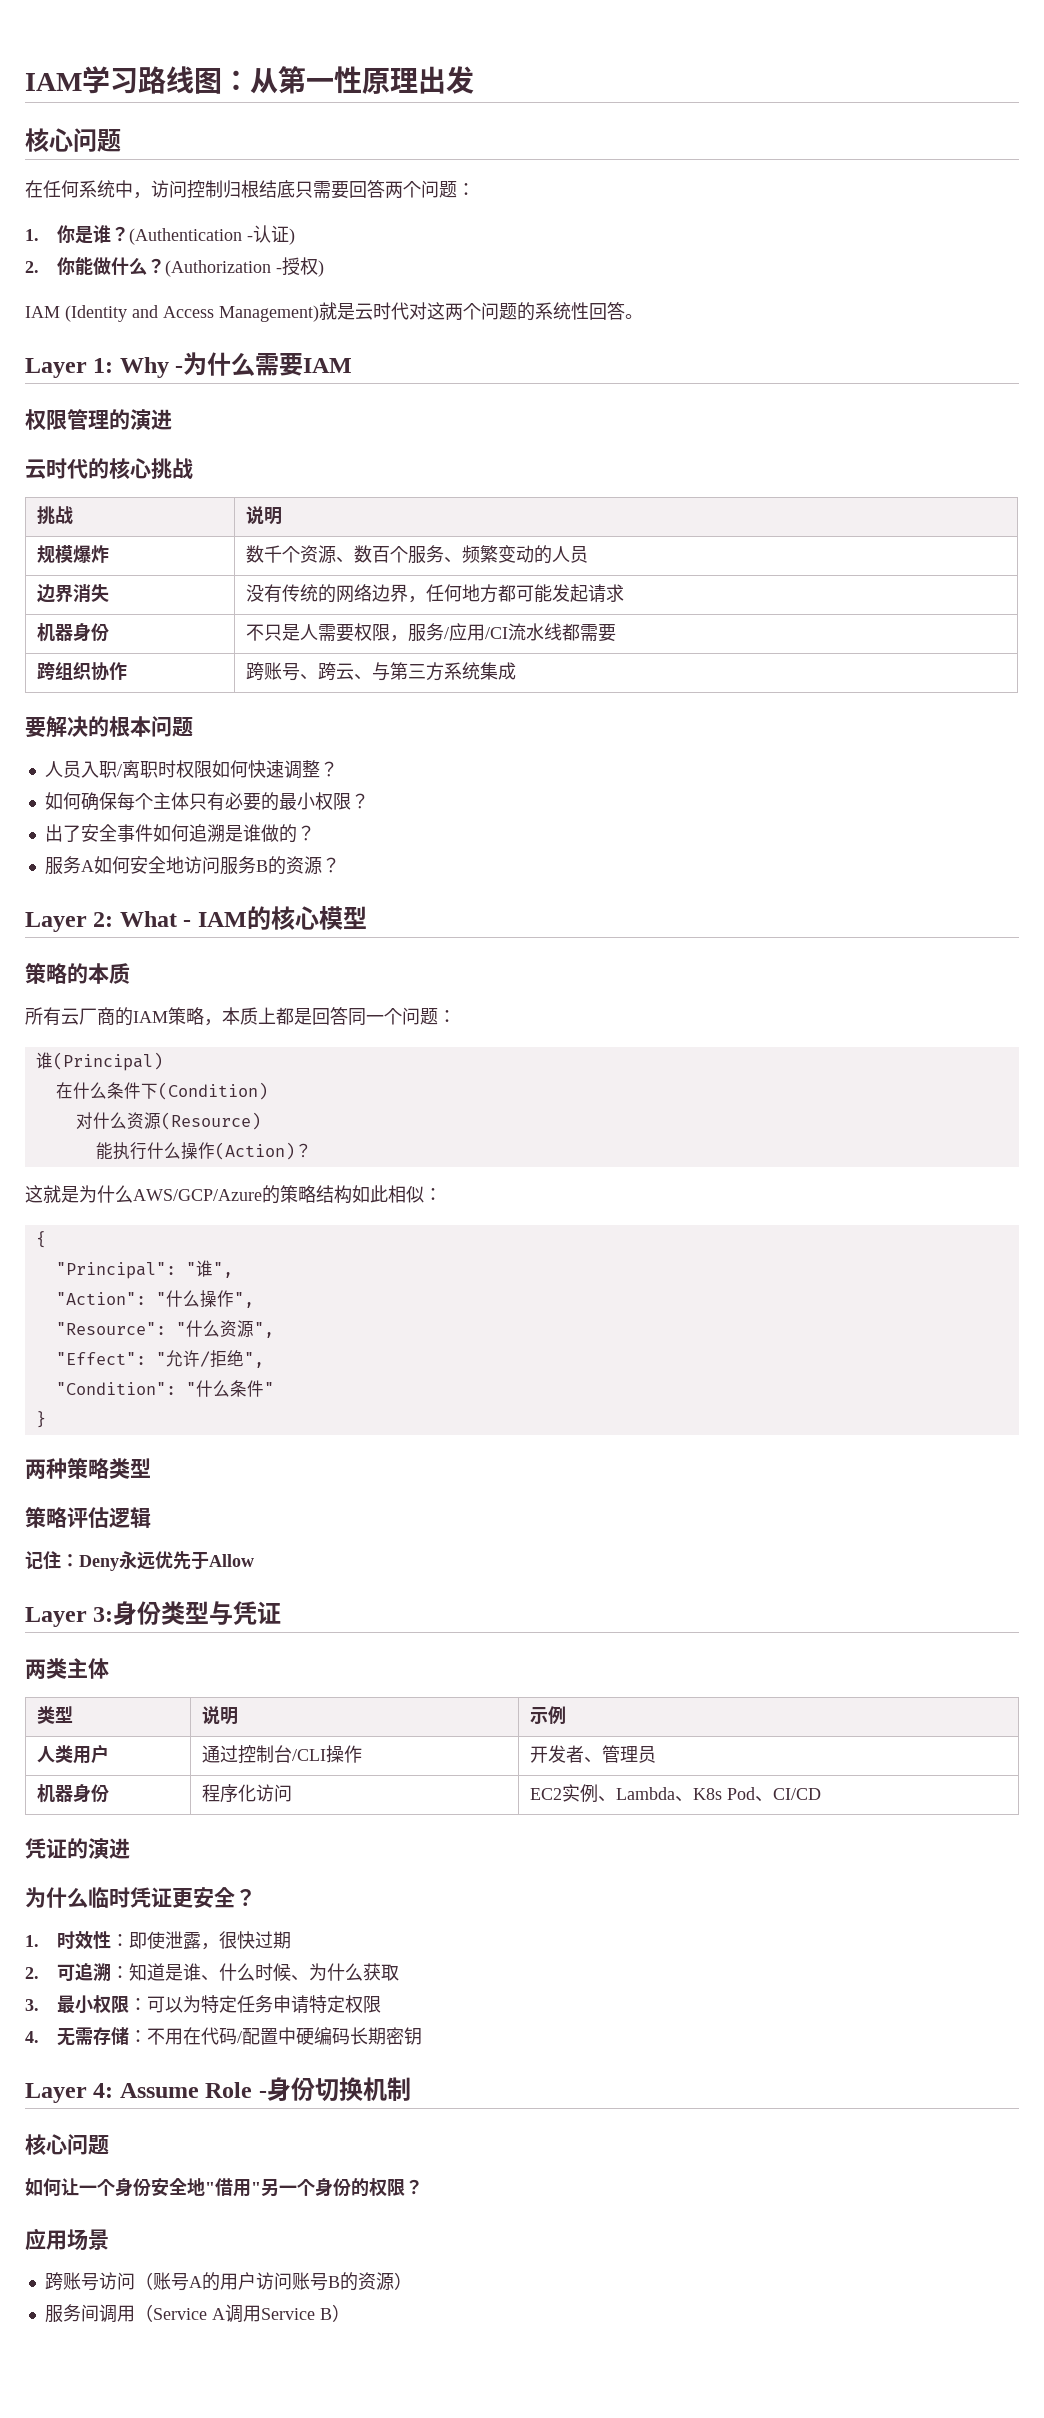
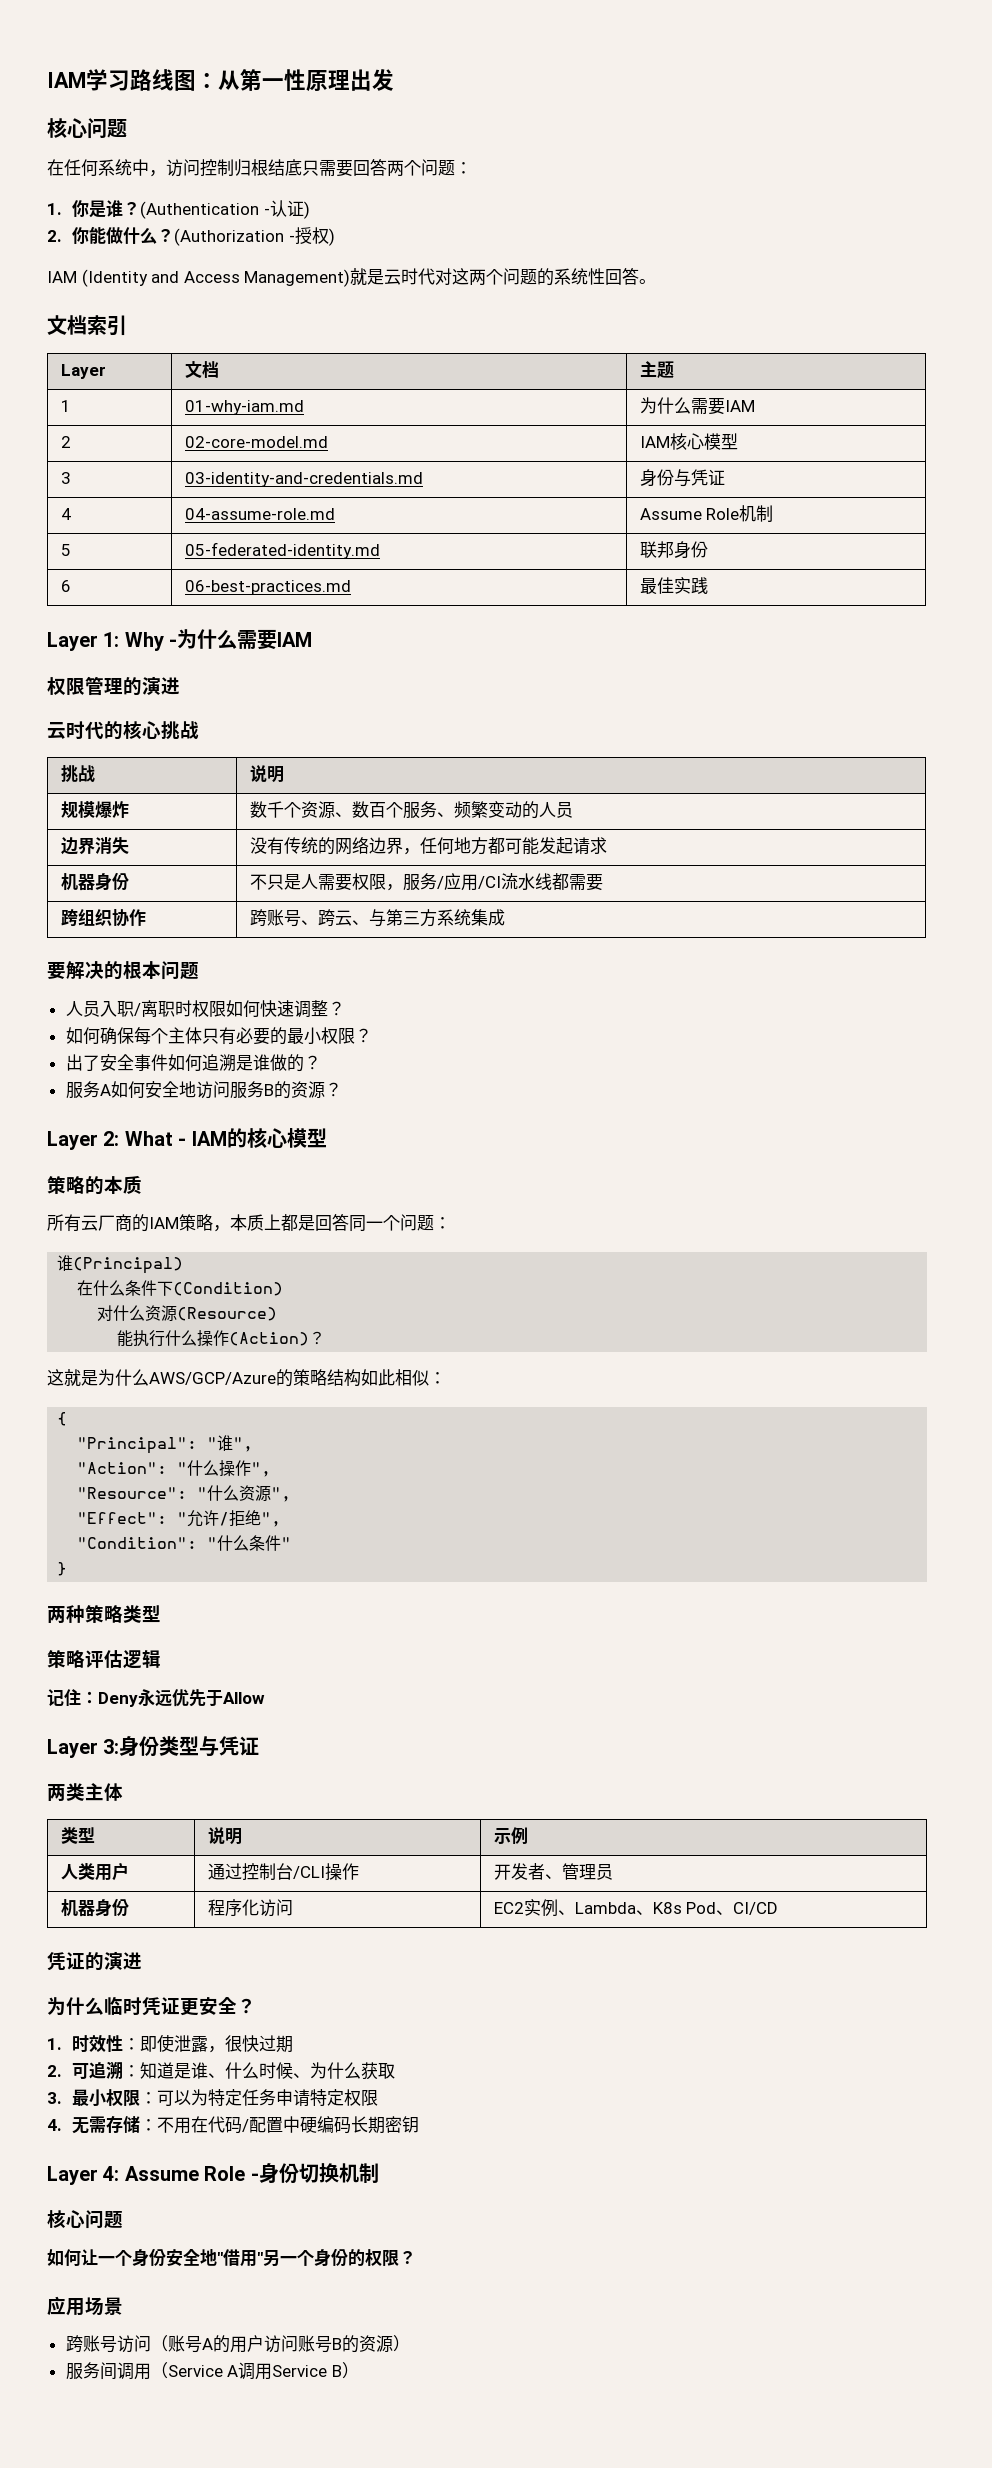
+ 文档索引
+ Layer | 文档 | 主题
+ 1 | 01-why-iam.md | 为什么需要IAM
+ 2 | 02-core-model.md | IAM核心模型
+ 3 | 03-identity-and-credentials.md | 身份与凭证
+ 4 | 04-assume-role.md | Assume Role机制
+ 5 | 05-federated-identity.md | 联邦身份
+ 6 | 06-best-practices.md | 最佳实践

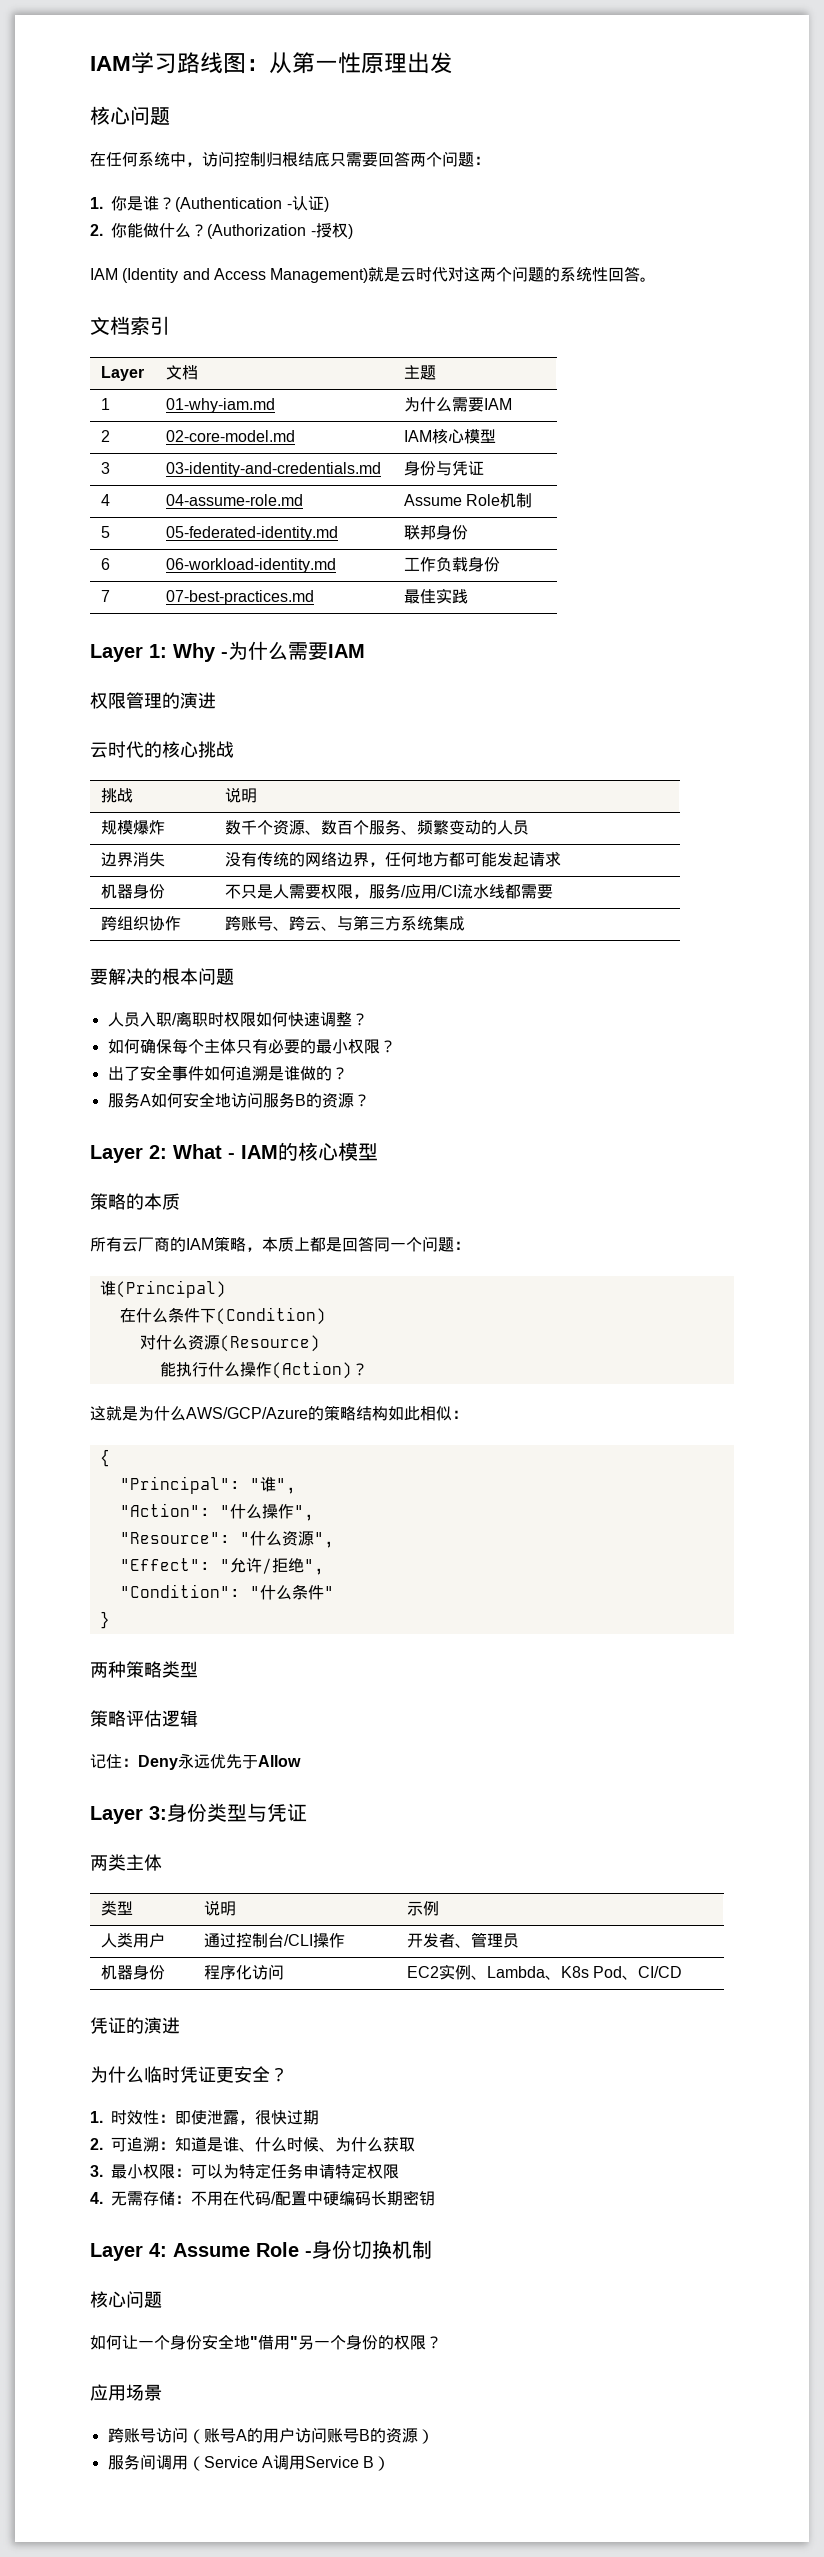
- 6 | 06-best-practices.md | 最佳实践
+ 6 | 06-workload-identity.md | 工作负载身份
+ 7 | 07-best-practices.md | 最佳实践

